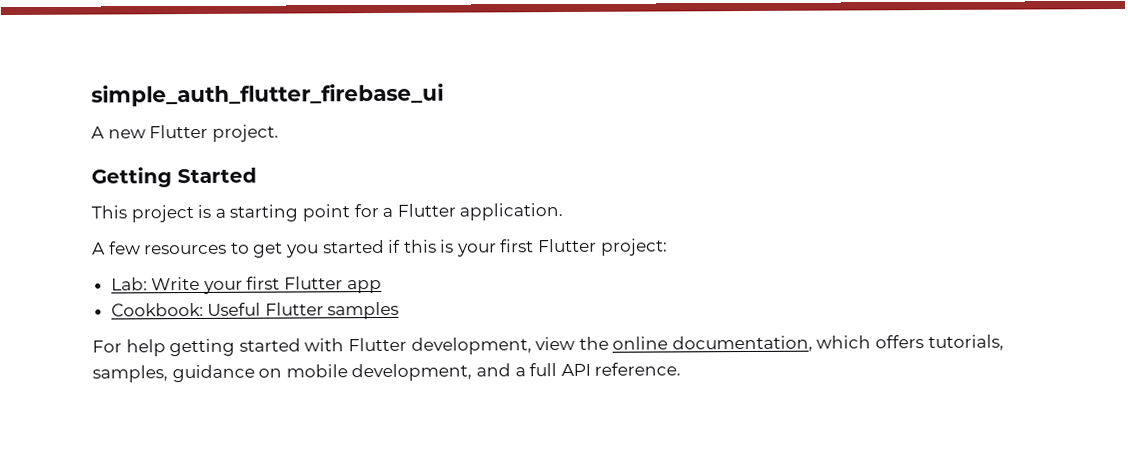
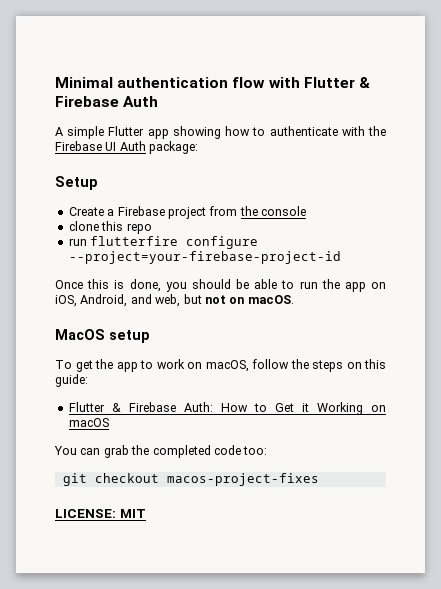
- simple_auth_flutter_firebase_ui
- A new Flutter project.
- Getting Started
- This project is a starting point for a Flutter application.
- A few resources to get you started if this is your first Flutter project:
- Lab: Write your first Flutter app
- Cookbook: Useful Flutter samples
- For help getting started with Flutter development, view the online documentation, which offers tutorials, samples, guidance on mobile development, and a full API reference.
+ Minimal authentication flow with Flutter & Firebase Auth
+ A simple Flutter app showing how to authenticate with the Firebase UI Auth package:
+ Setup
+ Create a Firebase project from the console
+ clone this repo
+ run flutterfire configure --project=your-firebase-project-id
+ Once this is done, you should be able to run the app on iOS, Android, and web, but not on macOS.
+ MacOS setup
+ To get the app to work on macOS, follow the steps on this guide:
+ Flutter & Firebase Auth: How to Get it Working on macOS
+ You can grab the completed code too:
+ git checkout macos-project-fixes
+ LICENSE: MIT

